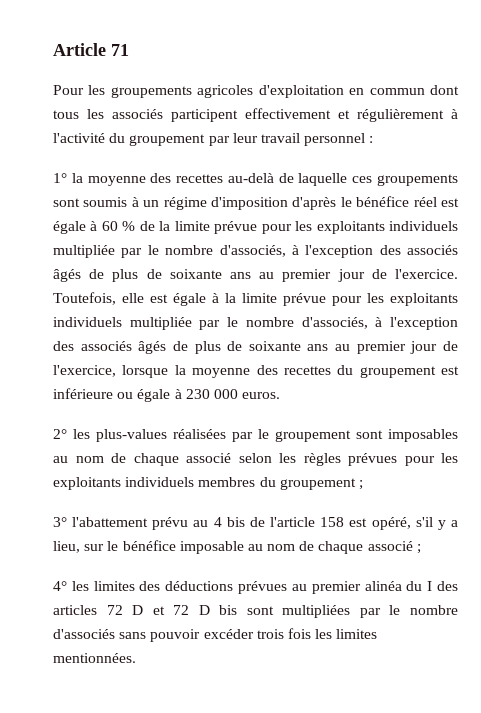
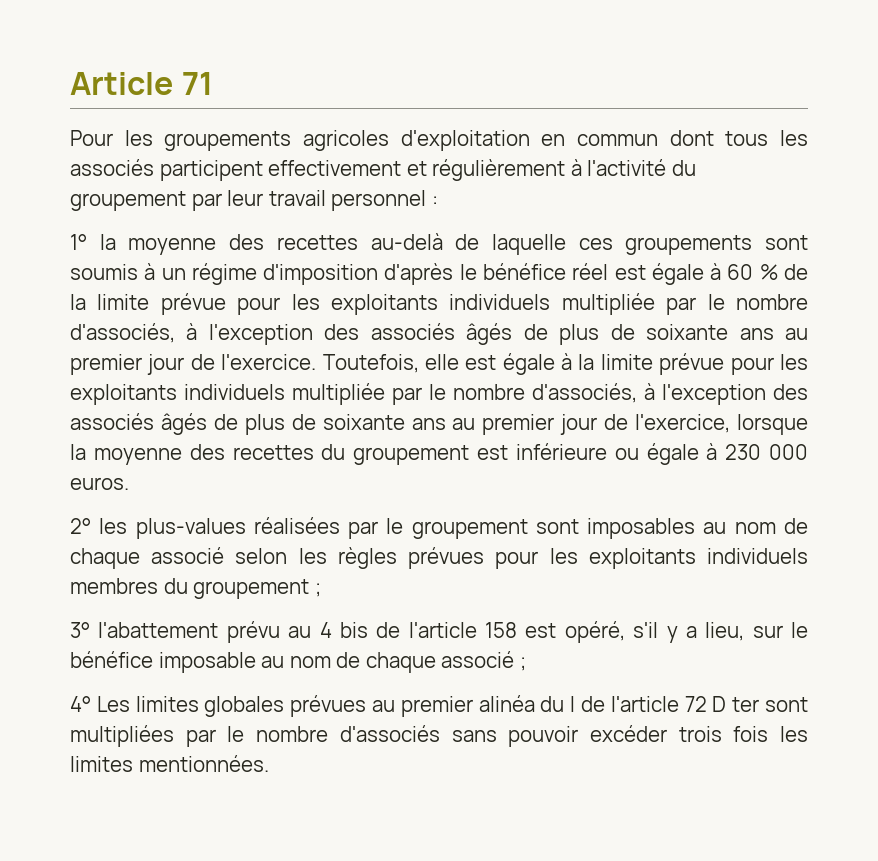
- 4° les limites des déductions prévues au premier alinéa du I des articles 72 D et 72 D bis sont multipliées par le nombre d'associés sans pouvoir excéder trois fois les limites mentionnées.
+ 4° Les limites globales prévues au premier alinéa du I de l'article 72 D ter sont multipliées par le nombre d'associés sans pouvoir excéder trois fois les limites mentionnées.

